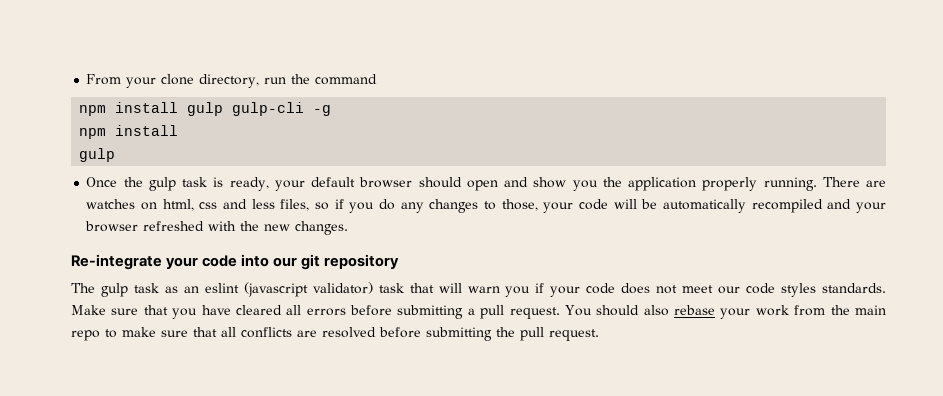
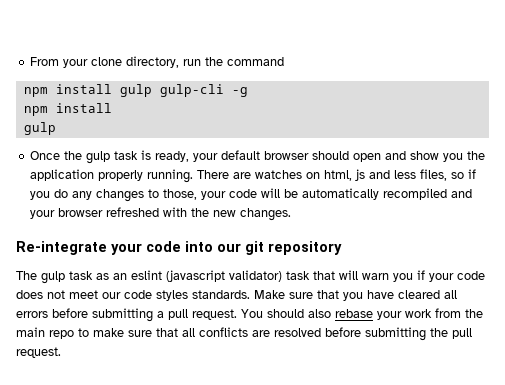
- There are watches on html, css and less files, so if you do any changes to those, your code will be automatically recompiled and your browser refreshed with the new changes.
+ There are watches on html, js and less files, so if you do any changes to those, your code will be automatically recompiled and your browser refreshed with the new changes.

